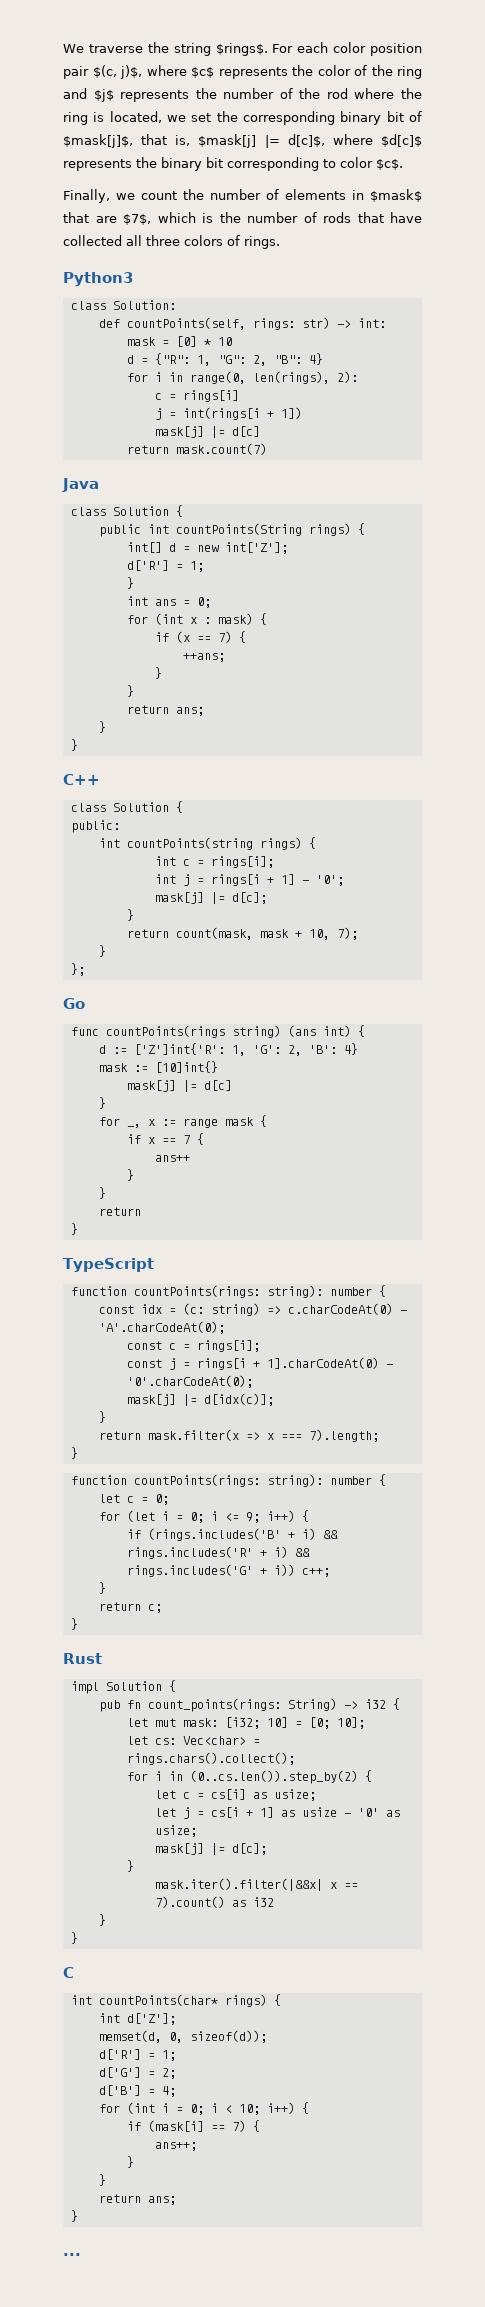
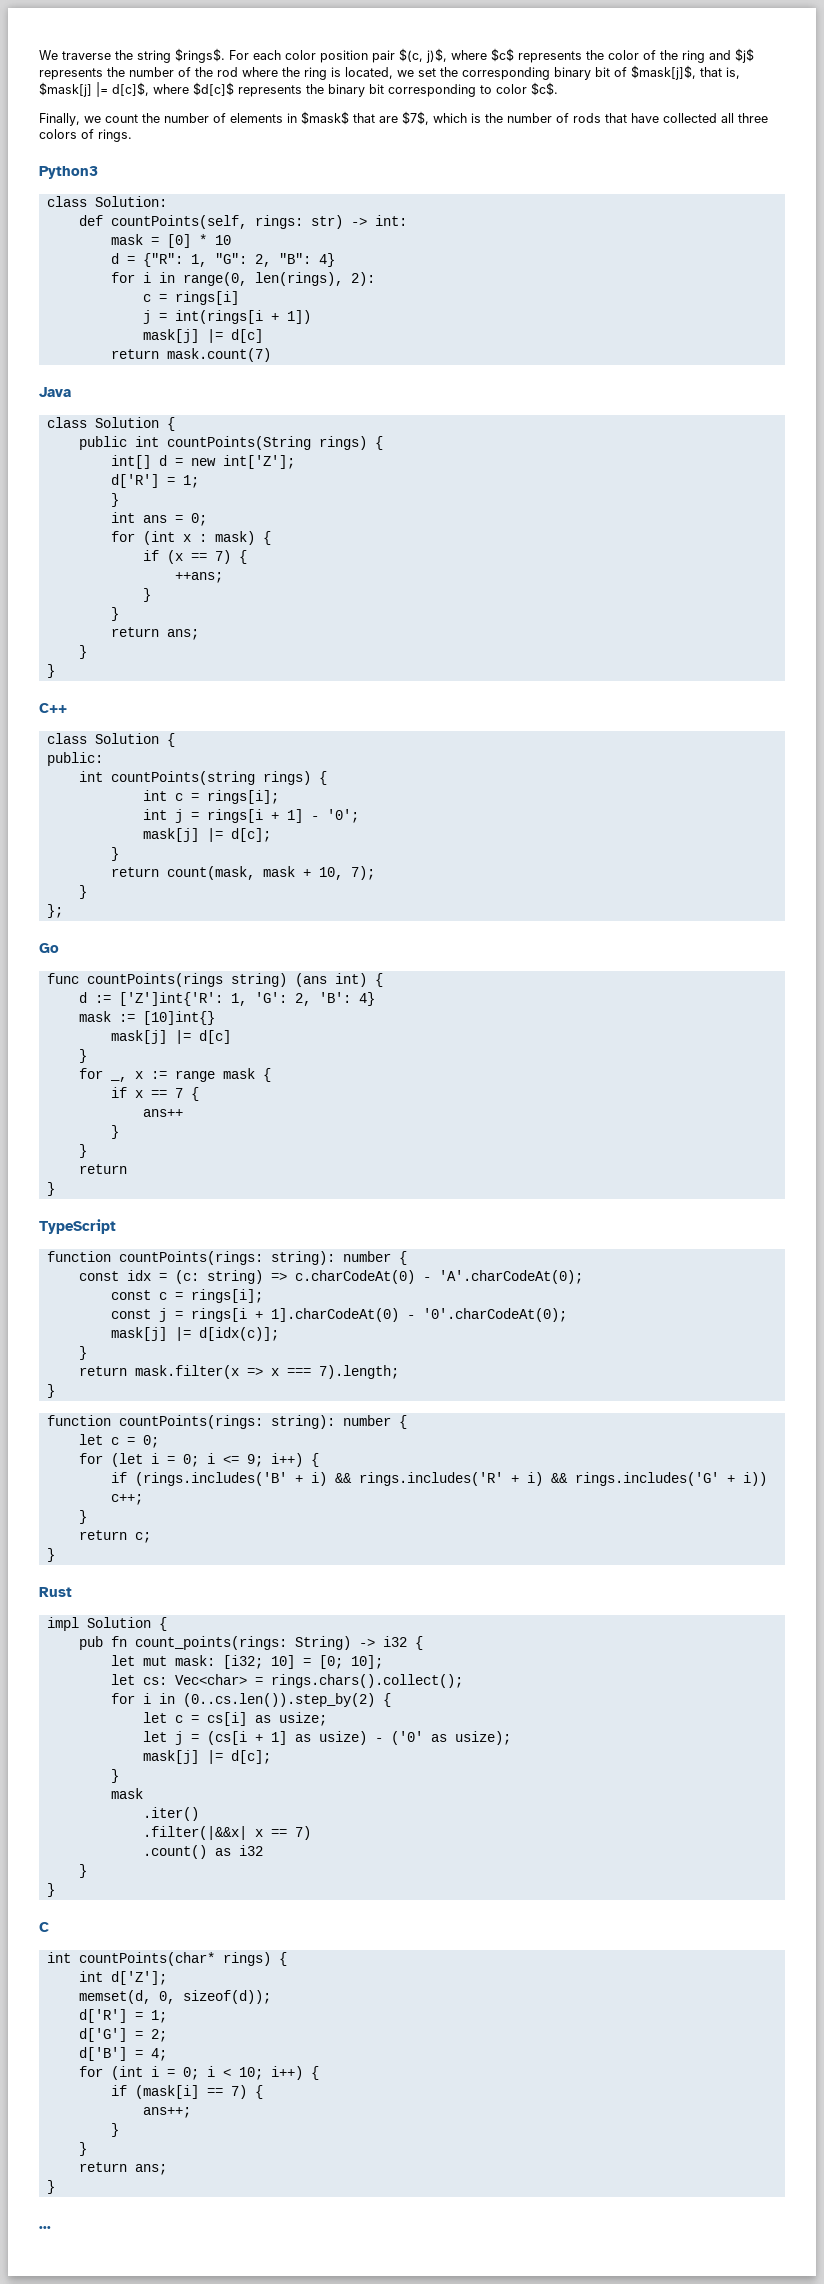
- let j = cs[i + 1] as usize - '0' as usize;
+ let j = (cs[i + 1] as usize) - ('0' as usize);
  mask[j] |= d[c];
  }
- mask.iter().filter(|&&x| x == 7).count() as i32
+ mask
+ .iter()
+ .filter(|&&x| x == 7)
+ .count() as i32

